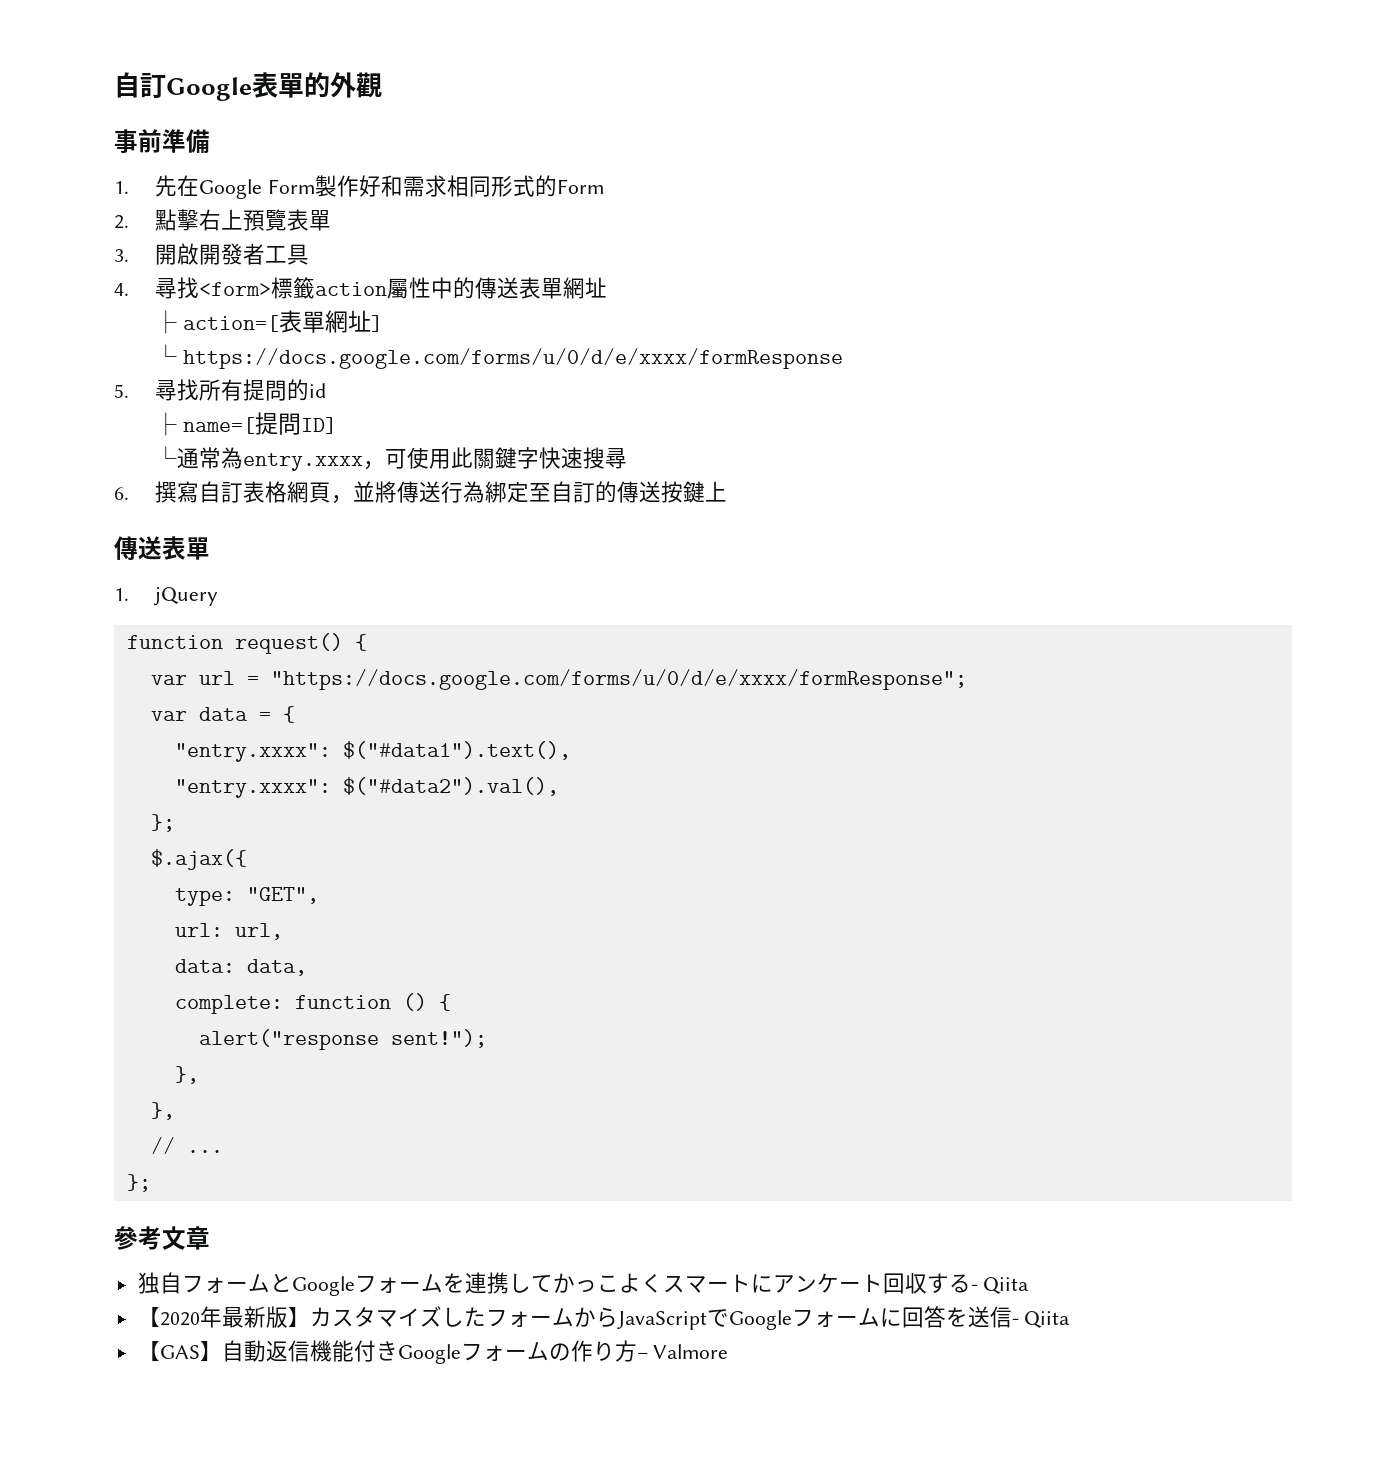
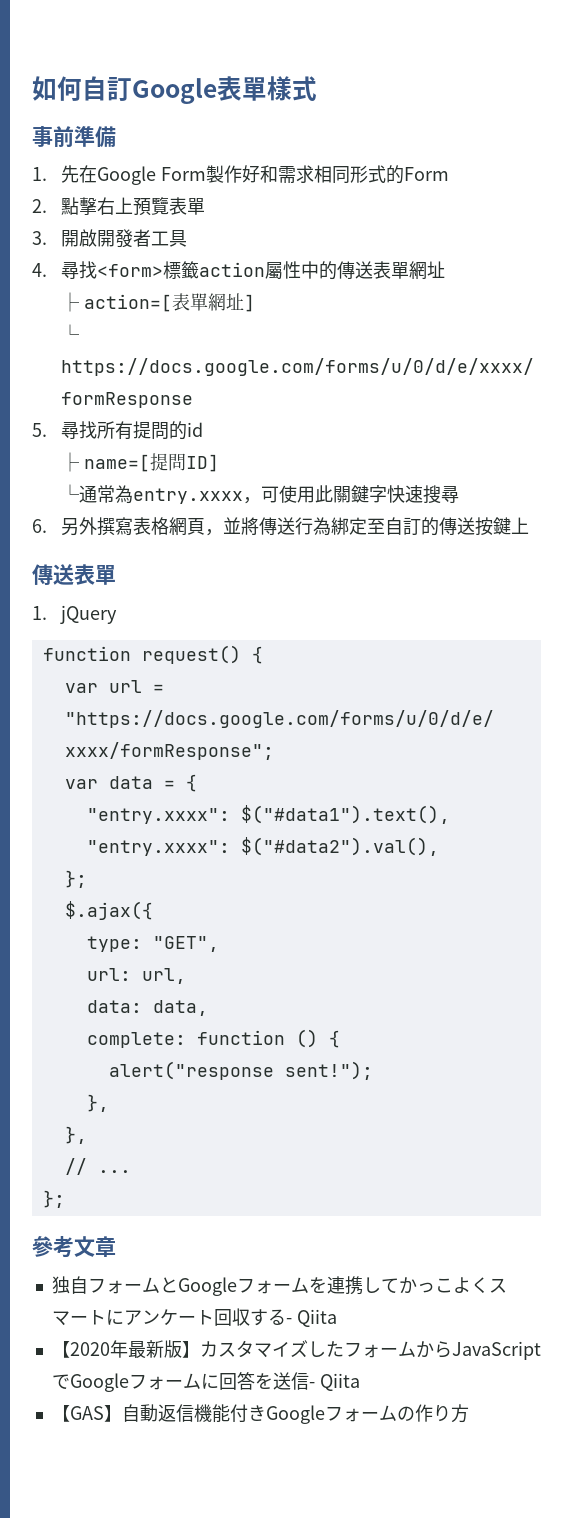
- 自訂Google表單的外觀
+ 如何自訂Google表單樣式
- 6.撰寫自訂表格網頁，並將傳送行為綁定至自訂的傳送按鍵上
+ 6.另外撰寫表格網頁，並將傳送行為綁定至自訂的傳送按鍵上
- 【GAS】自動返信機能付きGoogleフォームの作り方– Valmore
+ 【GAS】自動返信機能付きGoogleフォームの作り方

